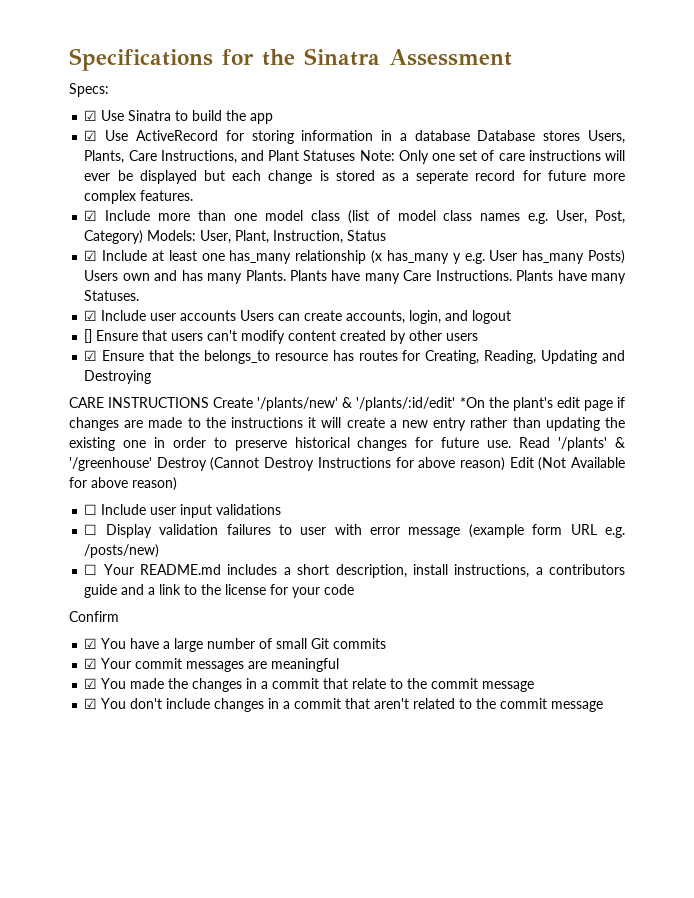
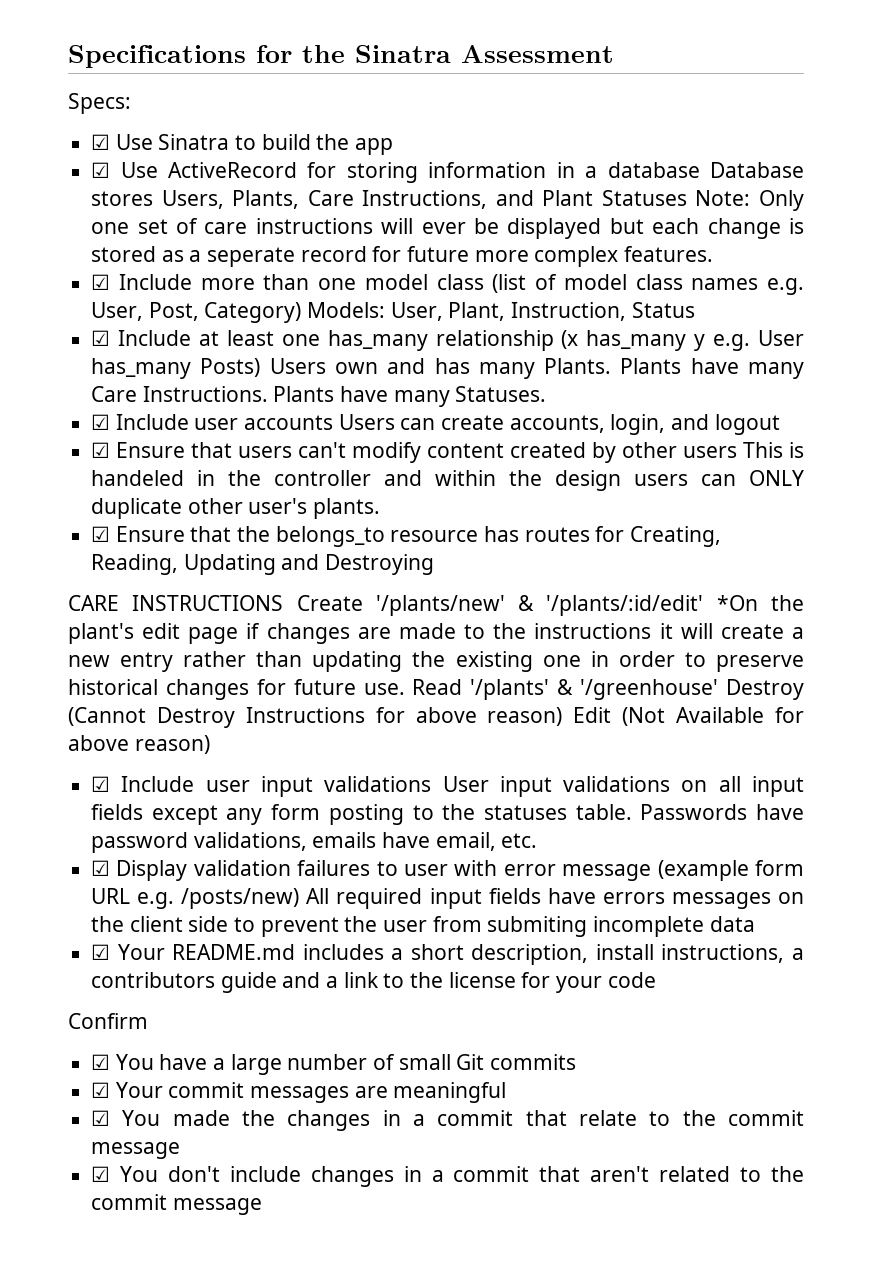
- [] Ensure that users can't modify content created by other users
+ ☑ Ensure that users can't modify content created by other users This is handeled in the controller and within the design users can ONLY duplicate other user's plants.
- ☐ Include user input validations
- ☐ Display validation failures to user with error message (example form URL e.g. /posts/new)
- ☐ Your README.md includes a short description, install instructions, a contributors guide and a link to the license for your code
+ ☑ Include user input validations User input validations on all input fields except any form posting to the statuses table. Passwords have password validations, emails have email, etc.
+ ☑ Display validation failures to user with error message (example form URL e.g. /posts/new) All required input fields have errors messages on the client side to prevent the user from submiting incomplete data
+ ☑ Your README.md includes a short description, install instructions, a contributors guide and a link to the license for your code

